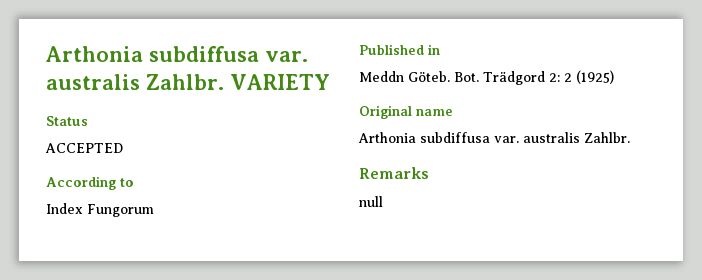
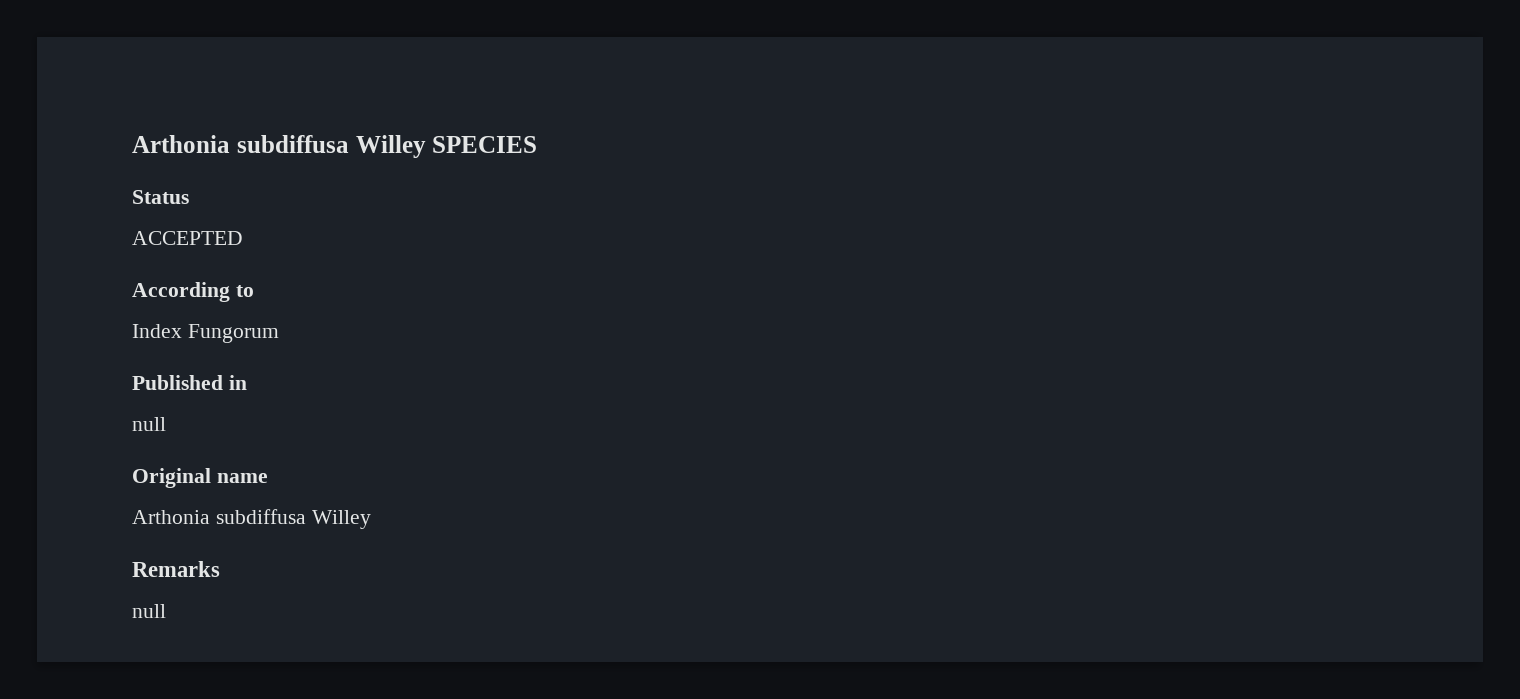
- Arthonia subdiffusa var. australis Zahlbr. VARIETY
+ Arthonia subdiffusa Willey SPECIES
  Published in
- Meddn Göteb. Bot. Trädgord 2: 2 (1925)
+ null
  Original name
- Arthonia subdiffusa var. australis Zahlbr.
+ Arthonia subdiffusa Willey

